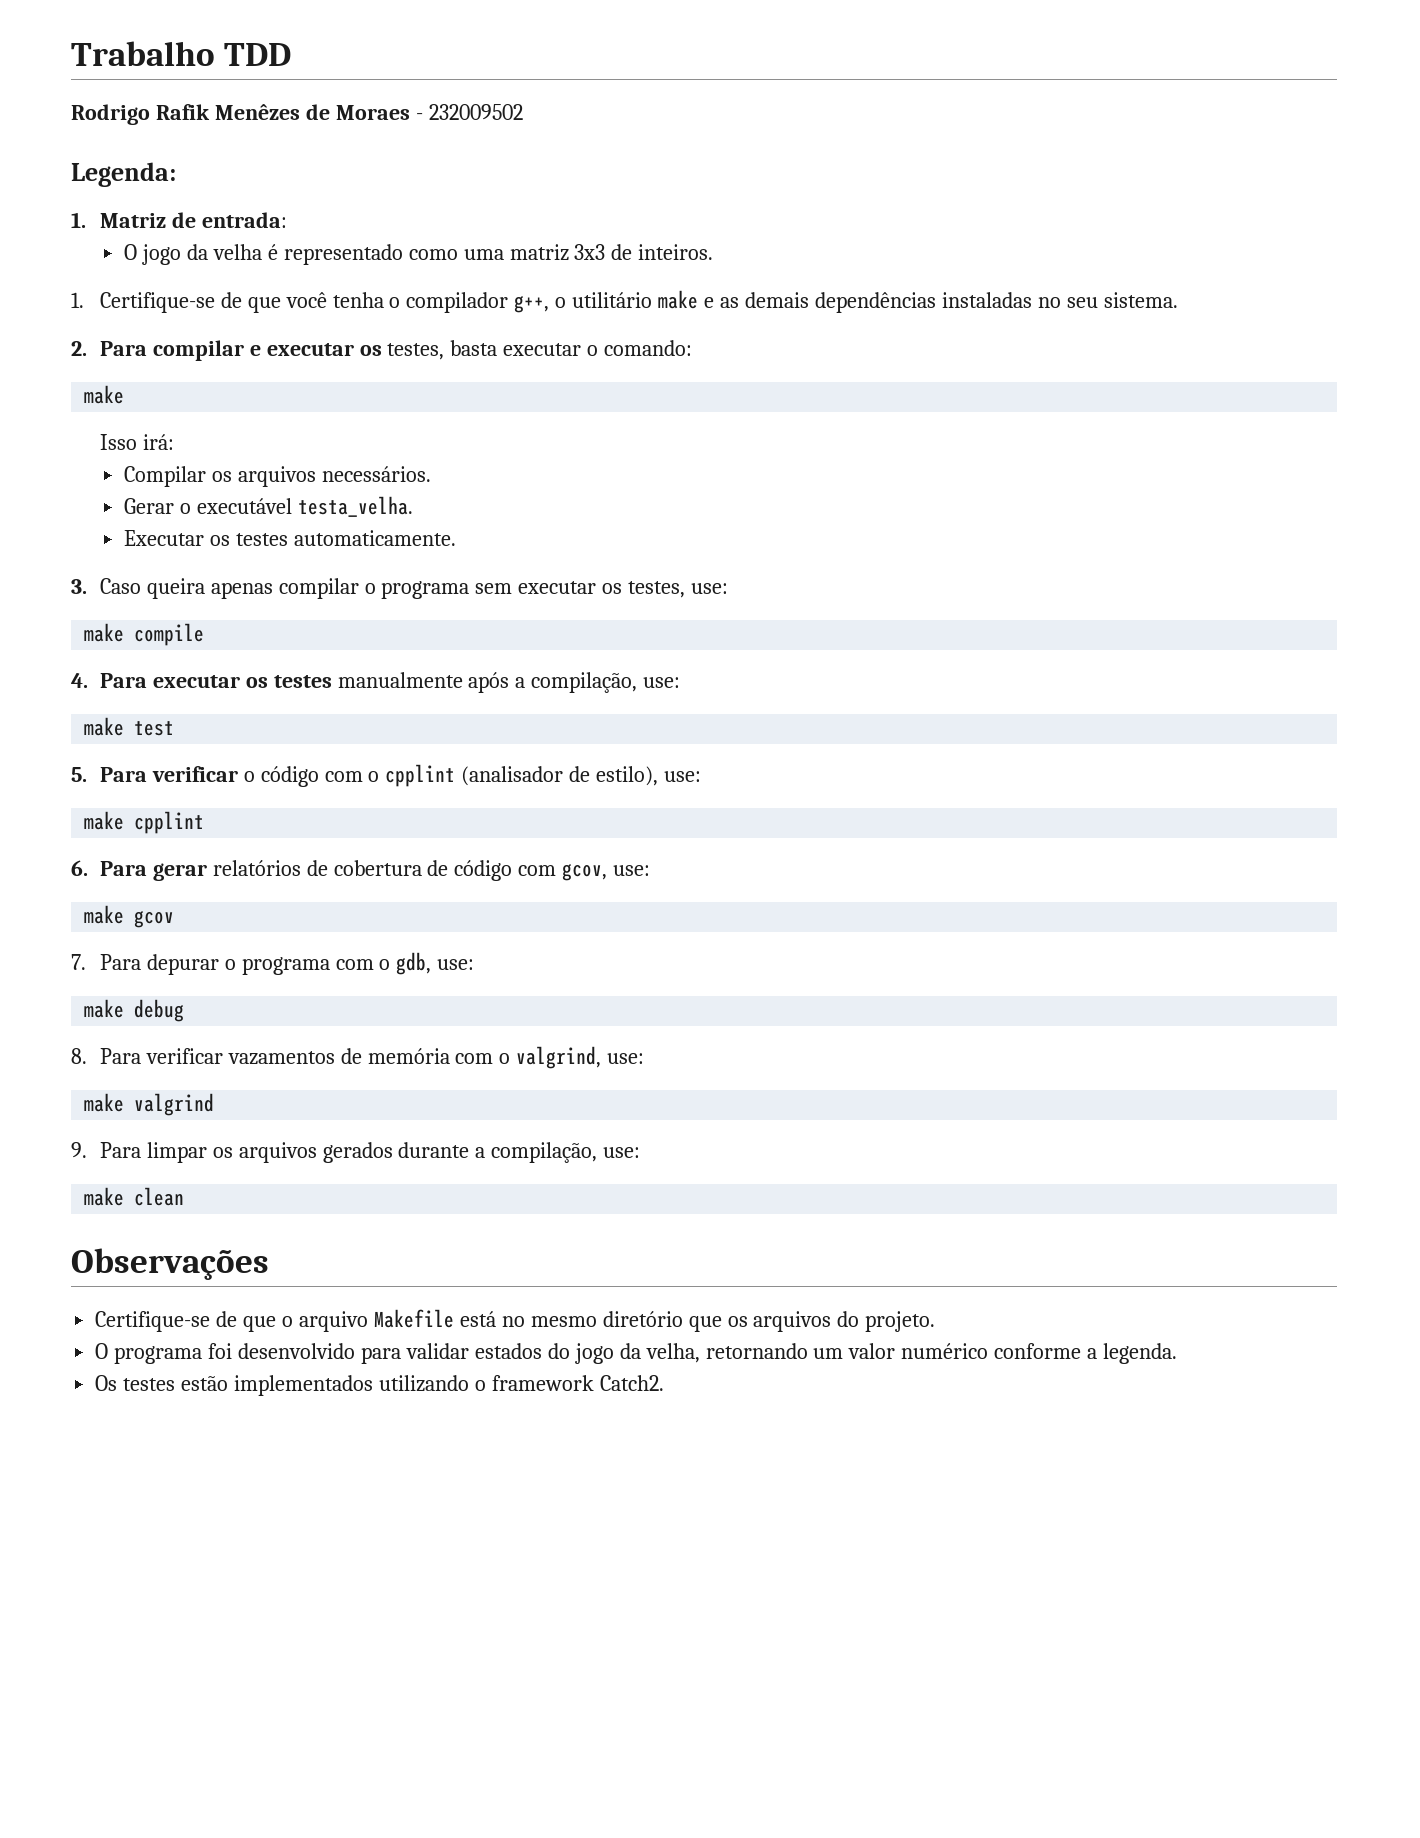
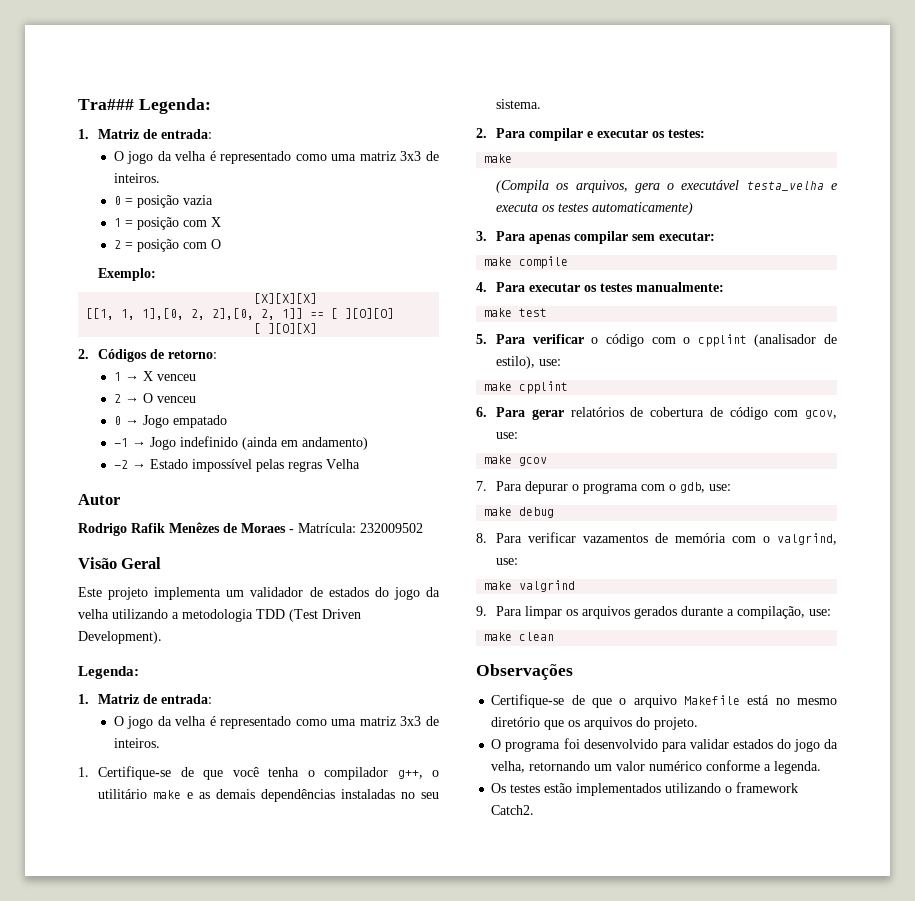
- Trabalho TDD
+ Tra### Legenda:
+ 1. Matriz de entrada:
+ O jogo da velha é representado como uma matriz 3x3 de inteiros.
+ 0 = posição vazia
+ 1 = posição com X
+ 2 = posição com O
+ Exemplo:
+ [X][X][X]
+ [[1, 1, 1],[0, 2, 2],[0, 2, 1]] == [ ][O][O]
+ [ ][O][X]
+ 2. Códigos de retorno:
+ 1 → X venceu
+ 2 → O venceu
+ 0 → Jogo empatado
+ -1 → Jogo indefinido (ainda em andamento)
+ -2 → Estado impossível pelas regras Velha
+ Autor
- Rodrigo Rafik Menêzes de Moraes - 232009502
+ Rodrigo Rafik Menêzes de Moraes - Matrícula: 232009502
+ Visão Geral
+ Este projeto implementa um validador de estados do jogo da velha utilizando a metodologia TDD (Test Driven Development).
- 2. Para compilar e executar os testes, basta executar o comando:
+ 2. Para compilar e executar os testes:
  make
- Isso irá:
- Compilar os arquivos necessários.
- Gerar o executável testa_velha.
- Executar os testes automaticamente.
+ (Compila os arquivos, gera o executável testa_velha e executa os testes automaticamente)
- 3. Caso queira apenas compilar o programa sem executar os testes, use:
+ 3. Para apenas compilar sem executar:
- 4. Para executar os testes manualmente após a compilação, use:
+ 4. Para executar os testes manualmente:

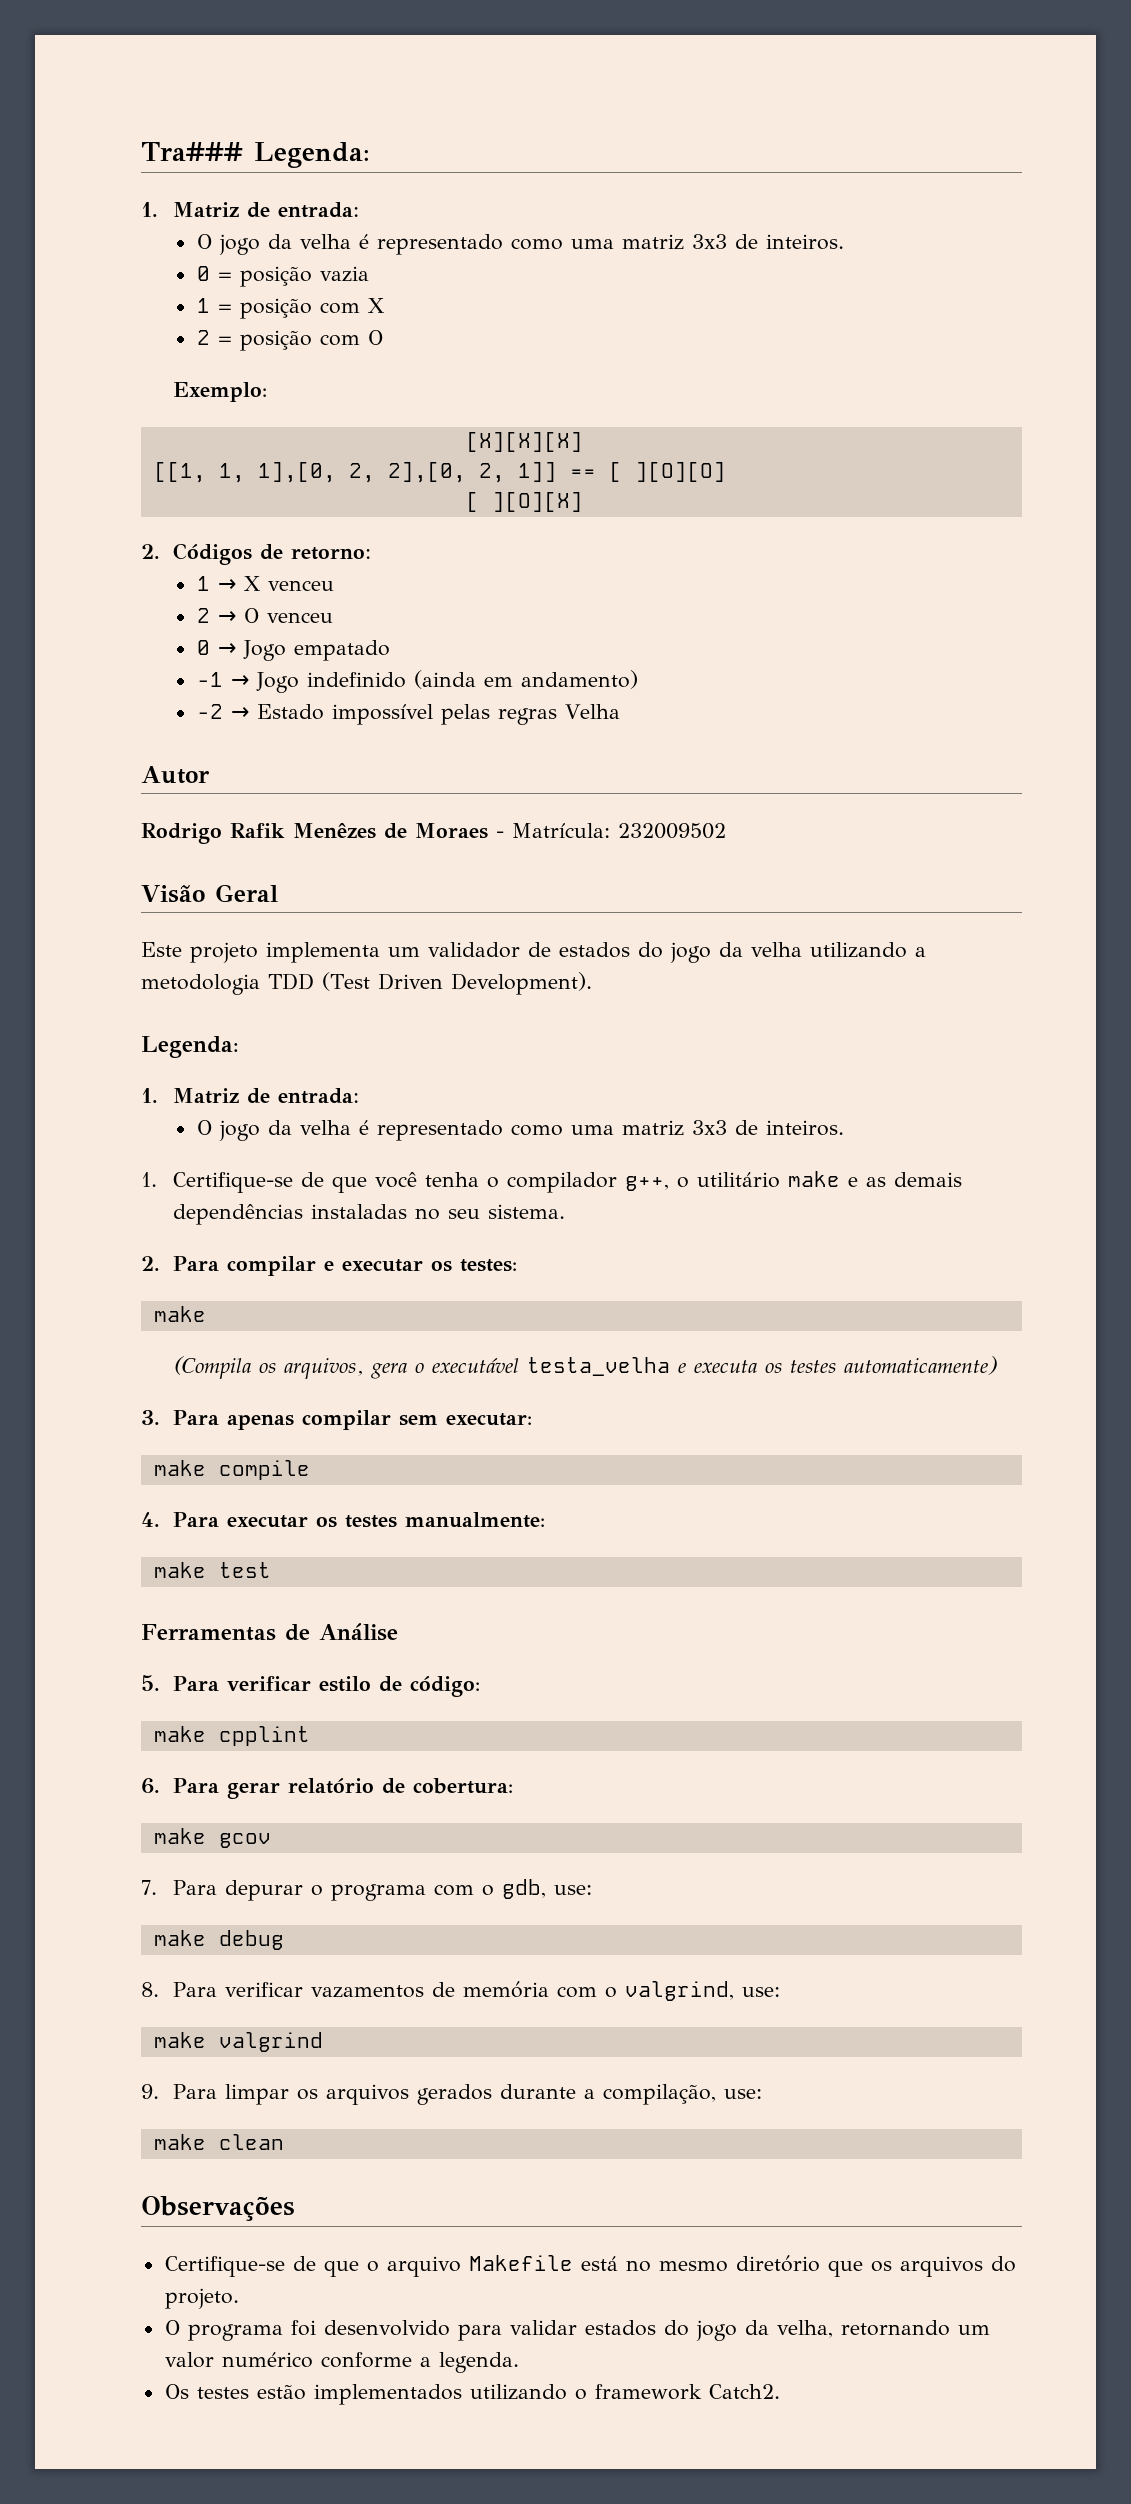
+ Ferramentas de Análise
- 5. Para verificar o código com o cpplint (analisador de estilo), use:
+ 5. Para verificar estilo de código:
- 6. Para gerar relatórios de cobertura de código com gcov, use:
+ 6. Para gerar relatório de cobertura:

